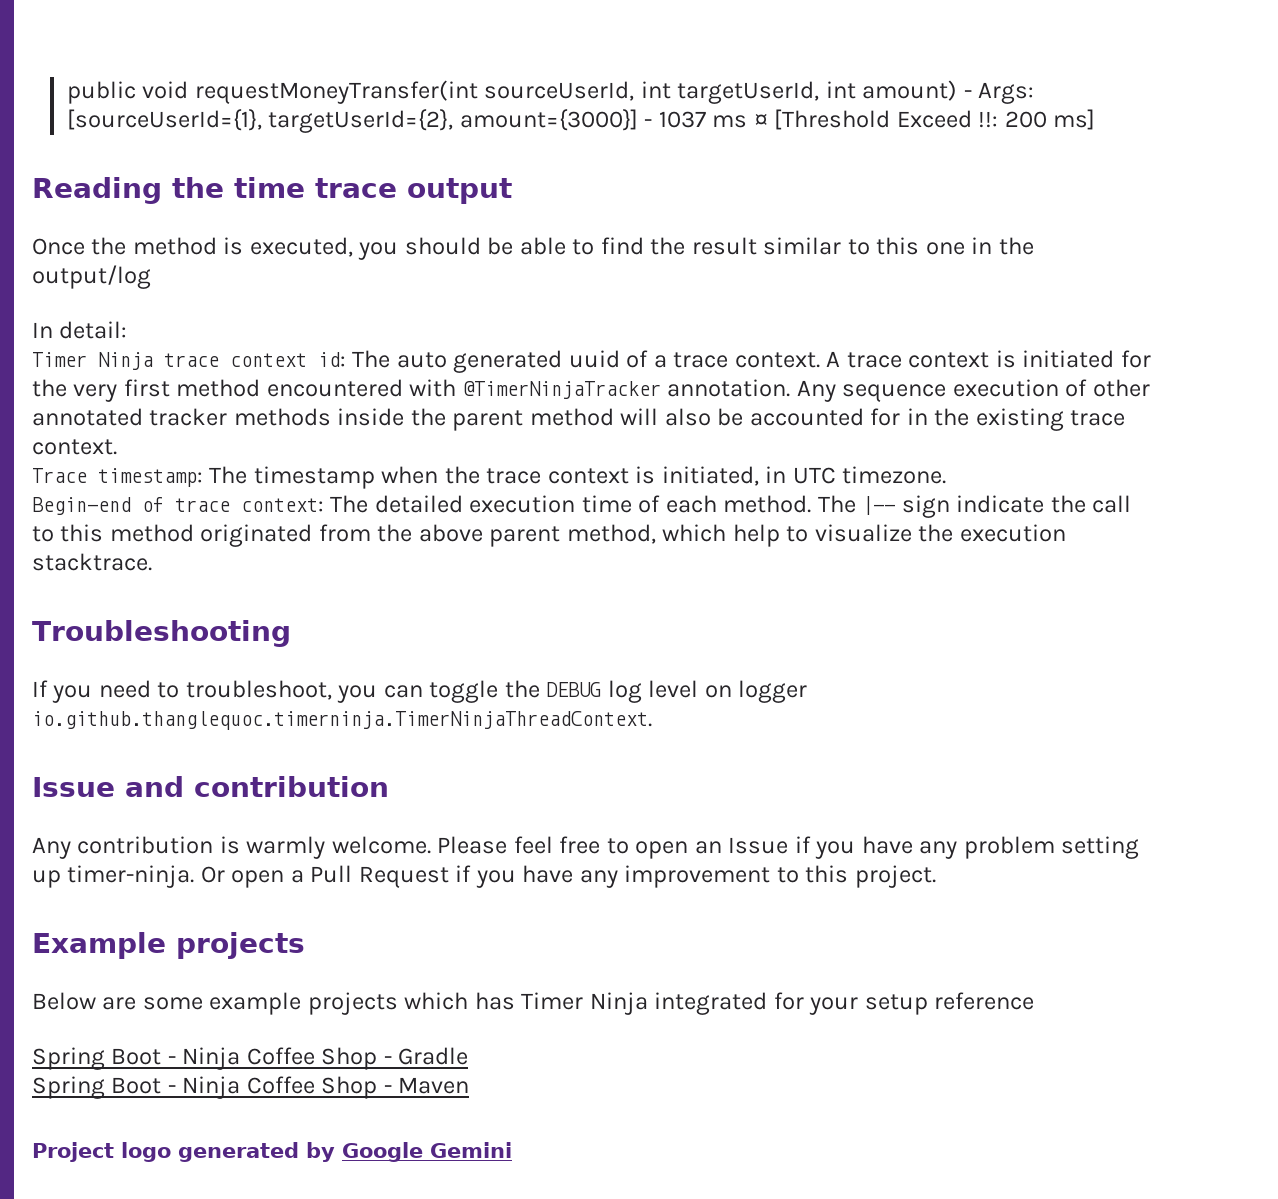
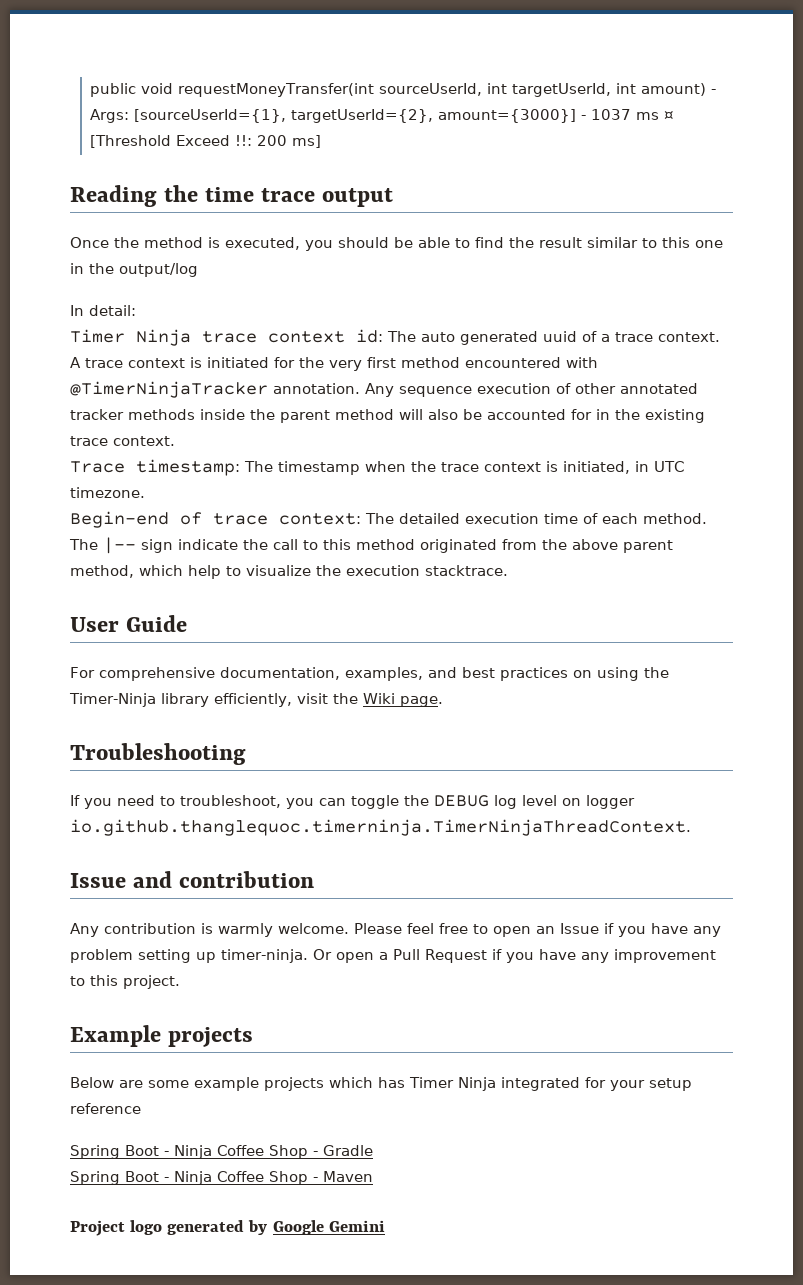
+ User Guide
+ For comprehensive documentation, examples, and best practices on using the Timer-Ninja library efficiently, visit the Wiki page.

